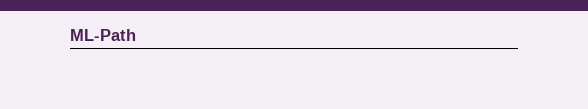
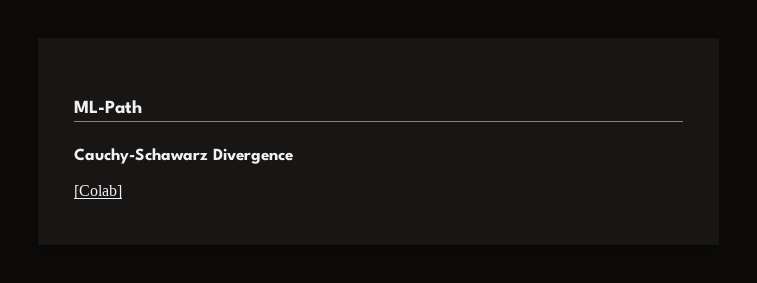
+ Cauchy-Schawarz Divergence
+ [Colab]

